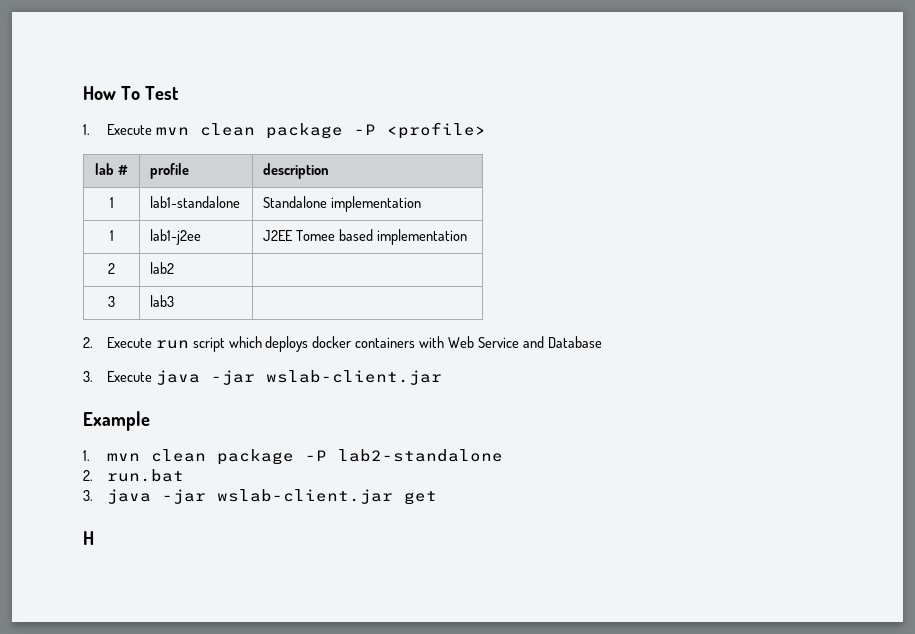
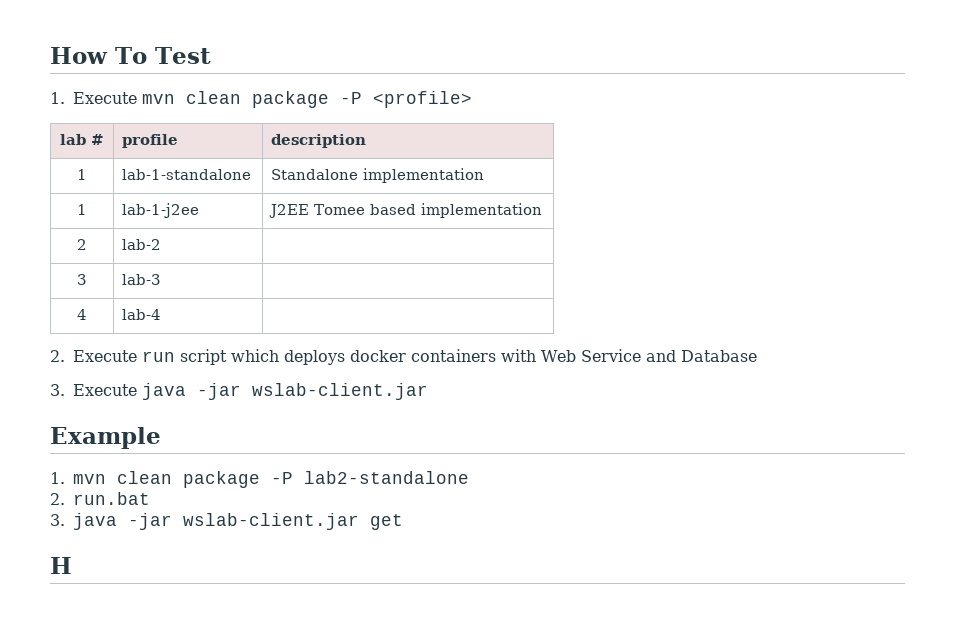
- 1 | lab1-standalone | Standalone implementation
+ 1 | lab-1-standalone | Standalone implementation
- 1 | lab1-j2ee | J2EE Tomee based implementation
+ 1 | lab-1-j2ee | J2EE Tomee based implementation
- 2 | lab2 |
+ 2 | lab-2 |
- 3 | lab3 |
+ 3 | lab-3 |
+ 4 | lab-4 |

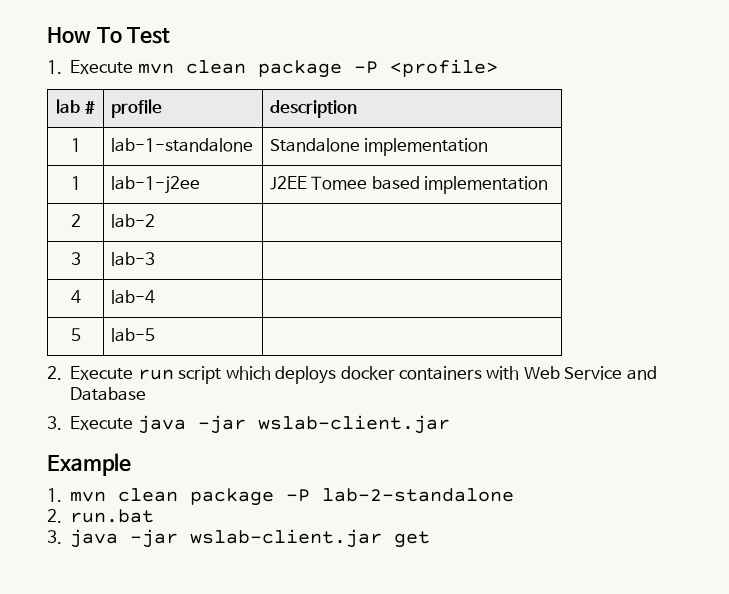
+ 5 | lab-5 |
- 1. mvn clean package -P lab2-standalone
+ 1. mvn clean package -P lab-2-standalone
- H

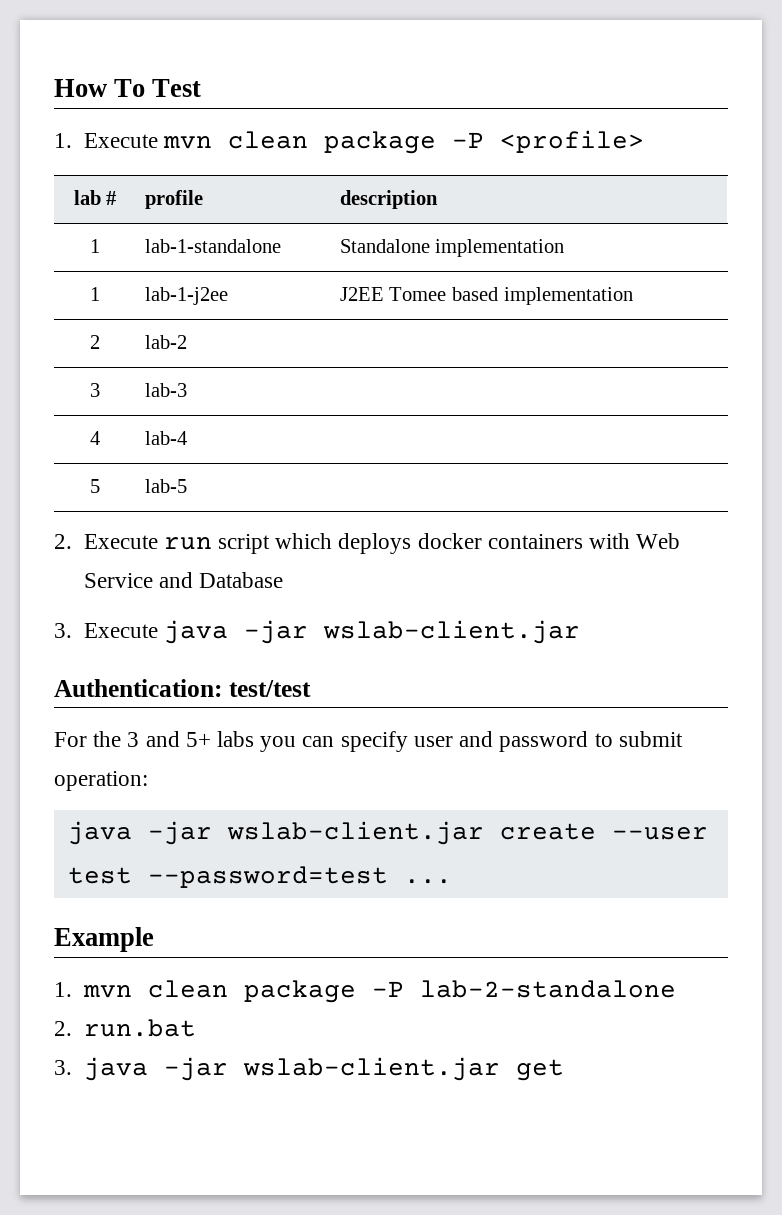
+ Authentication: test/test
+ For the 3 and 5+ labs you can specify user and password to submit operation:
+ java -jar wslab-client.jar create --user test --password=test ...

